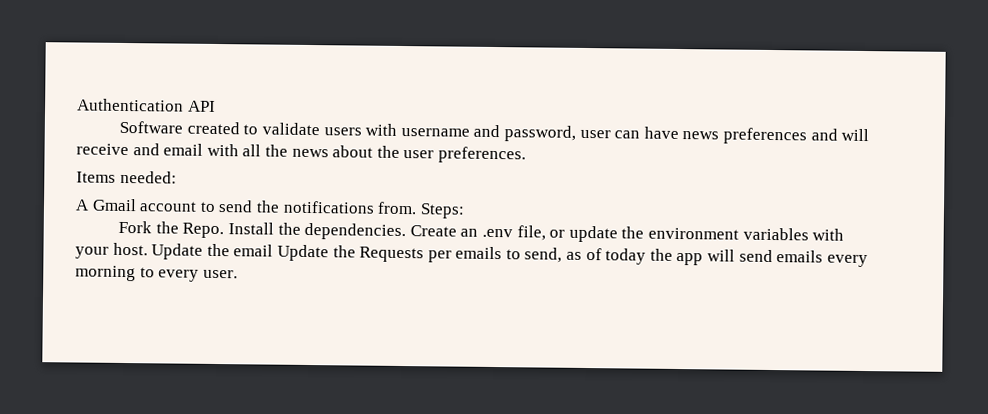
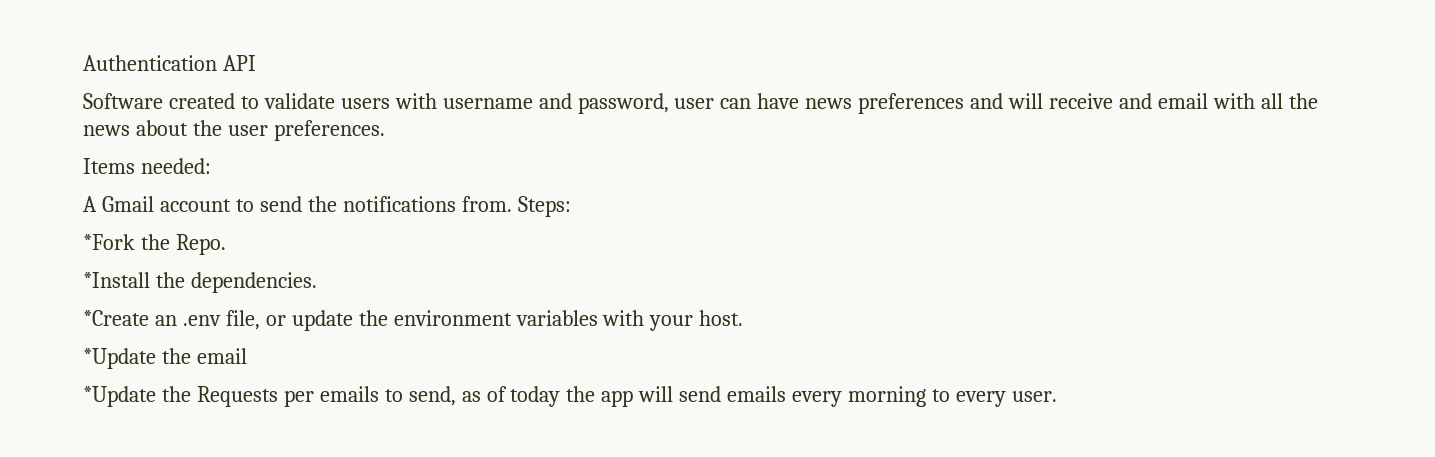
- Fork the Repo. Install the dependencies. Create an .env file, or update the environment variables with your host. Update the email Update the Requests per emails to send, as of today the app will send emails every morning to every user.
+ *Fork the Repo.
+ *Install the dependencies.
+ *Create an .env file, or update the environment variables with your host.
+ *Update the email
+ *Update the Requests per emails to send, as of today the app will send emails every morning to every user.

